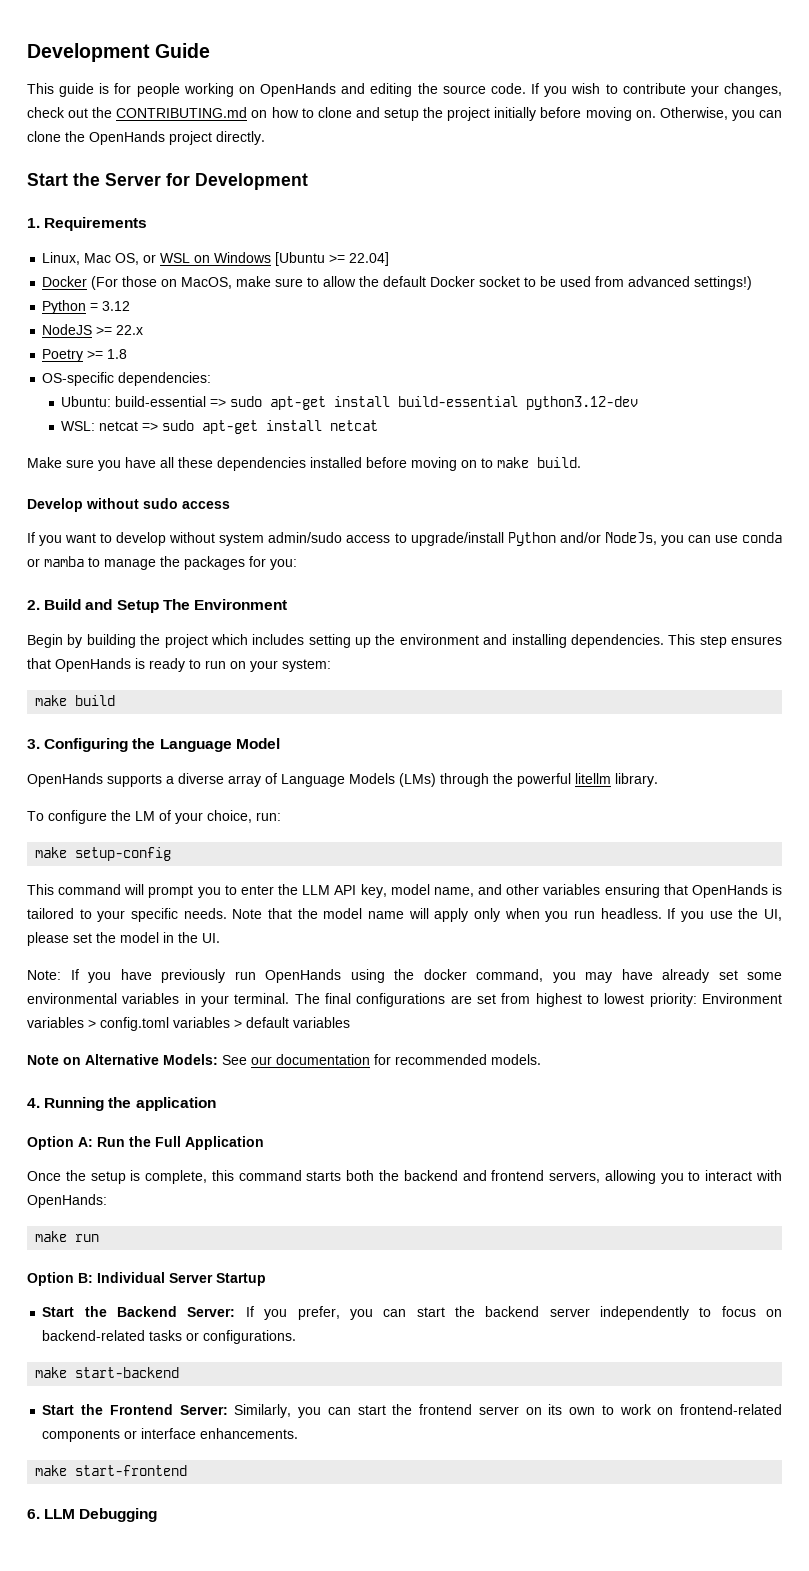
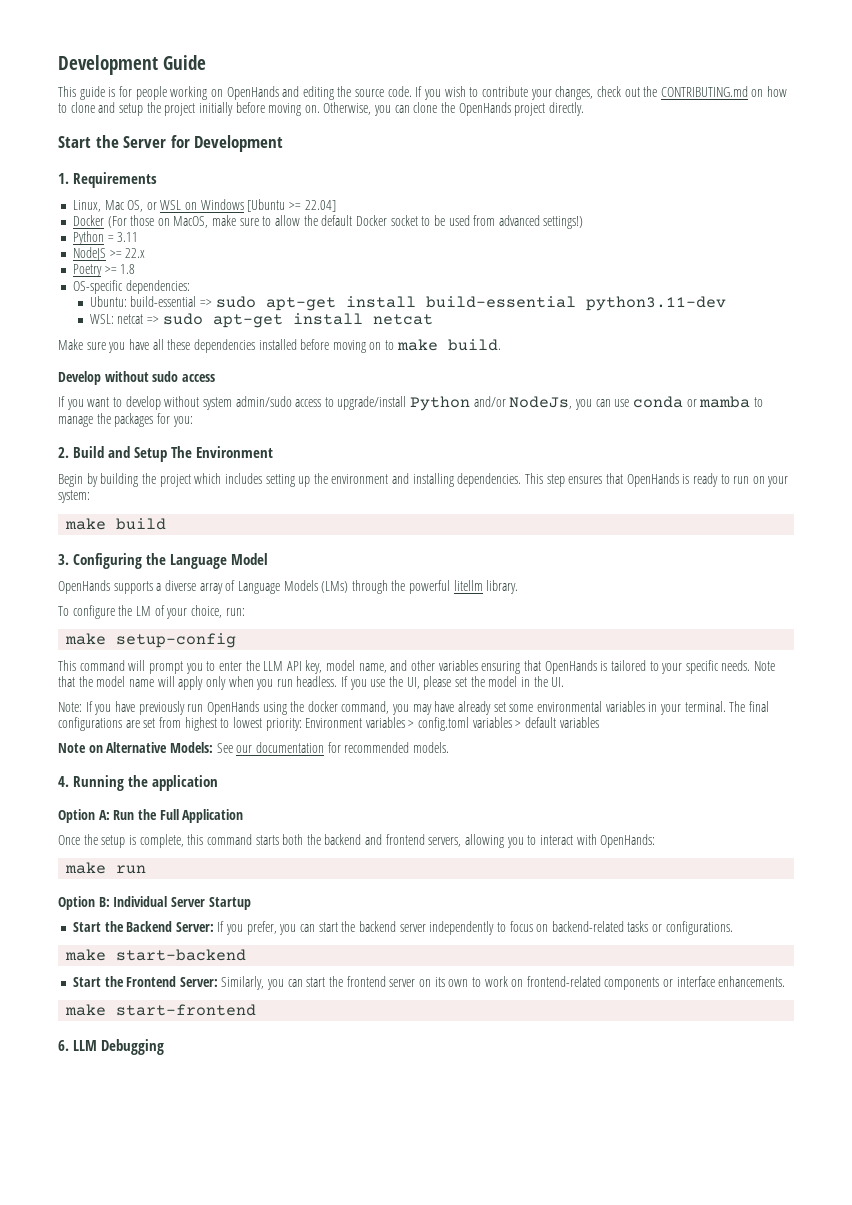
- Python = 3.12
+ Python = 3.11
- Ubuntu: build-essential => sudo apt-get install build-essential python3.12-dev
+ Ubuntu: build-essential => sudo apt-get install build-essential python3.11-dev

